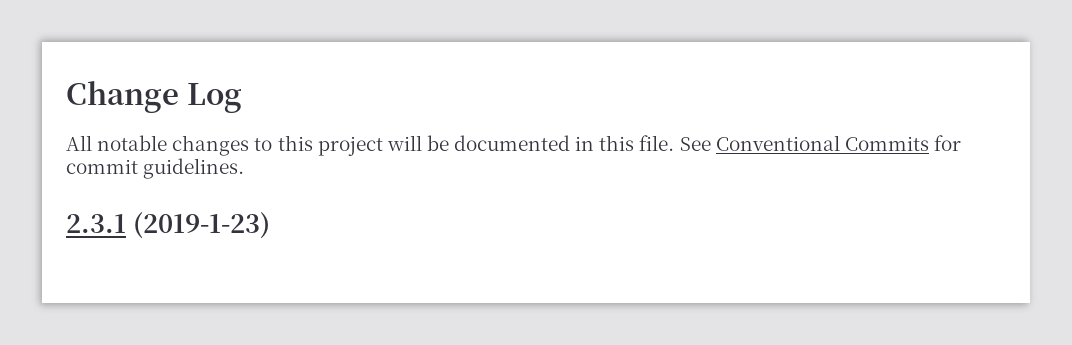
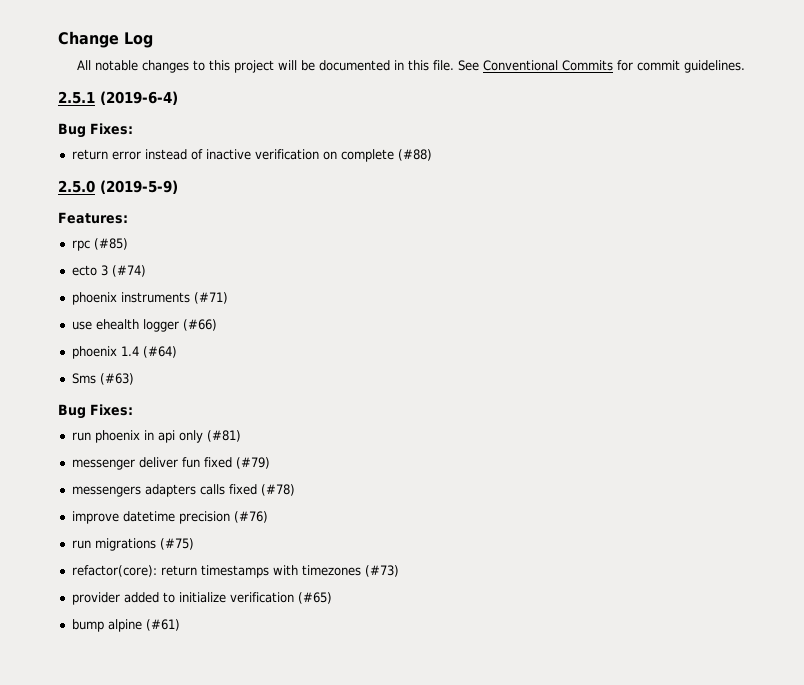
- 2.3.1 (2019-1-23)
+ 2.5.1 (2019-6-4)
+ Bug Fixes:
+ return error instead of inactive verification on complete (#88)
+ 2.5.0 (2019-5-9)
+ Features:
+ rpc (#85)
+ ecto 3 (#74)
+ phoenix instruments (#71)
+ use ehealth logger (#66)
+ phoenix 1.4 (#64)
+ Sms (#63)
+ Bug Fixes:
+ run phoenix in api only (#81)
+ messenger deliver fun fixed (#79)
+ messengers adapters calls fixed (#78)
+ improve datetime precision (#76)
+ run migrations (#75)
+ refactor(core): return timestamps with timezones (#73)
+ provider added to initialize verification (#65)
+ bump alpine (#61)

